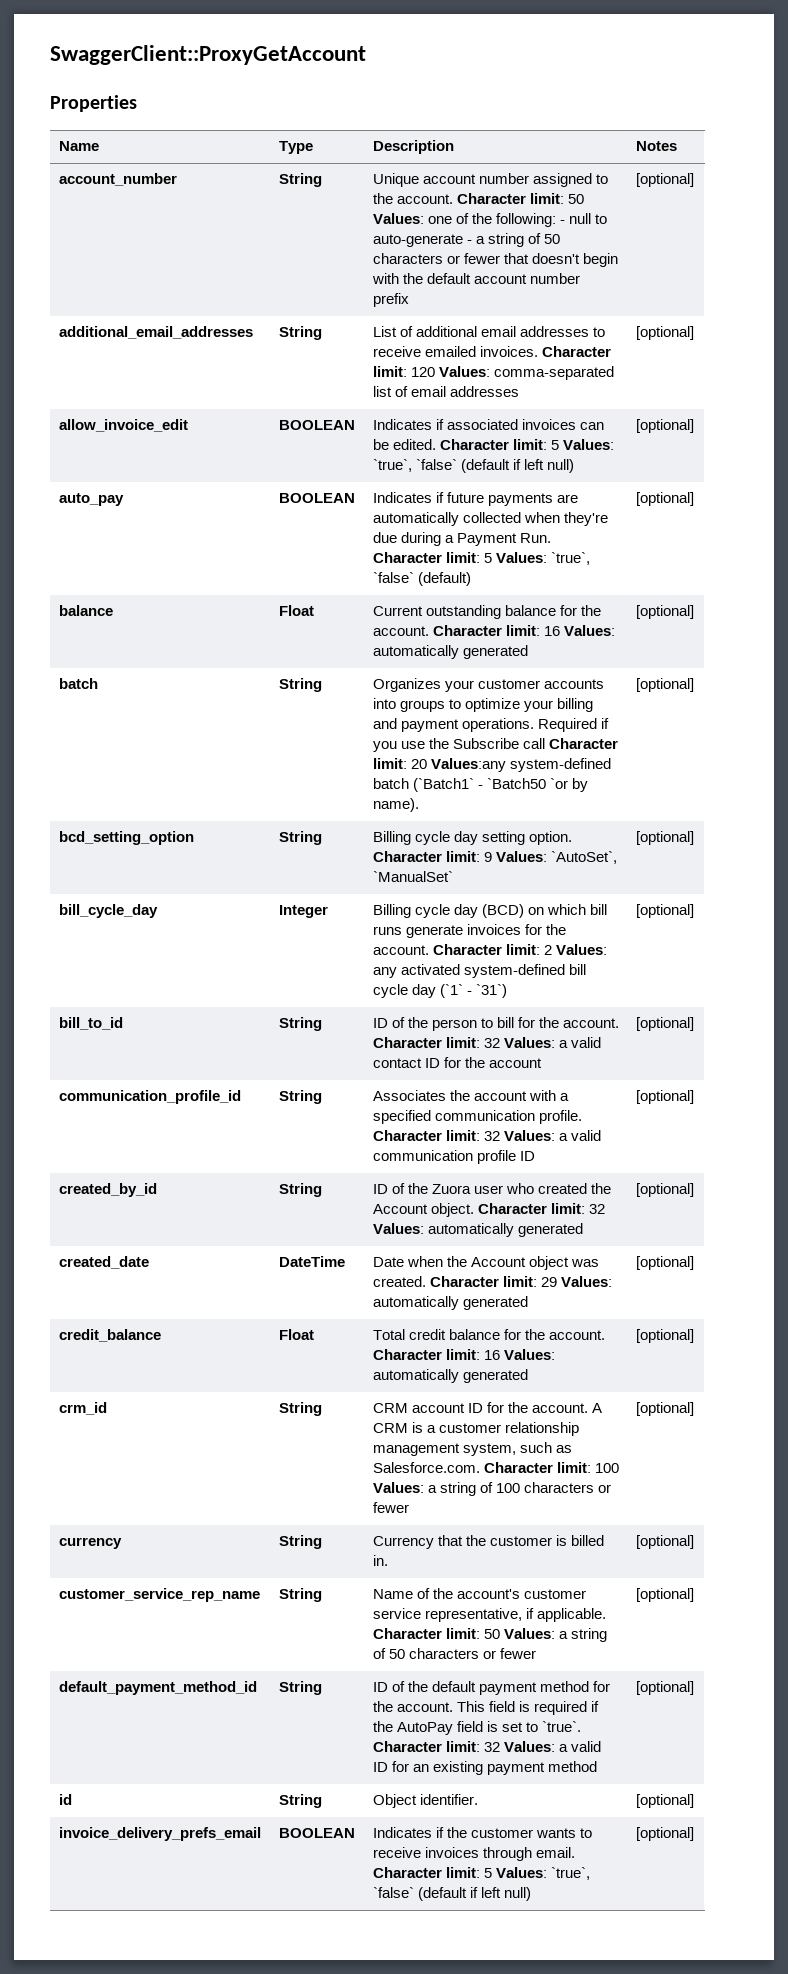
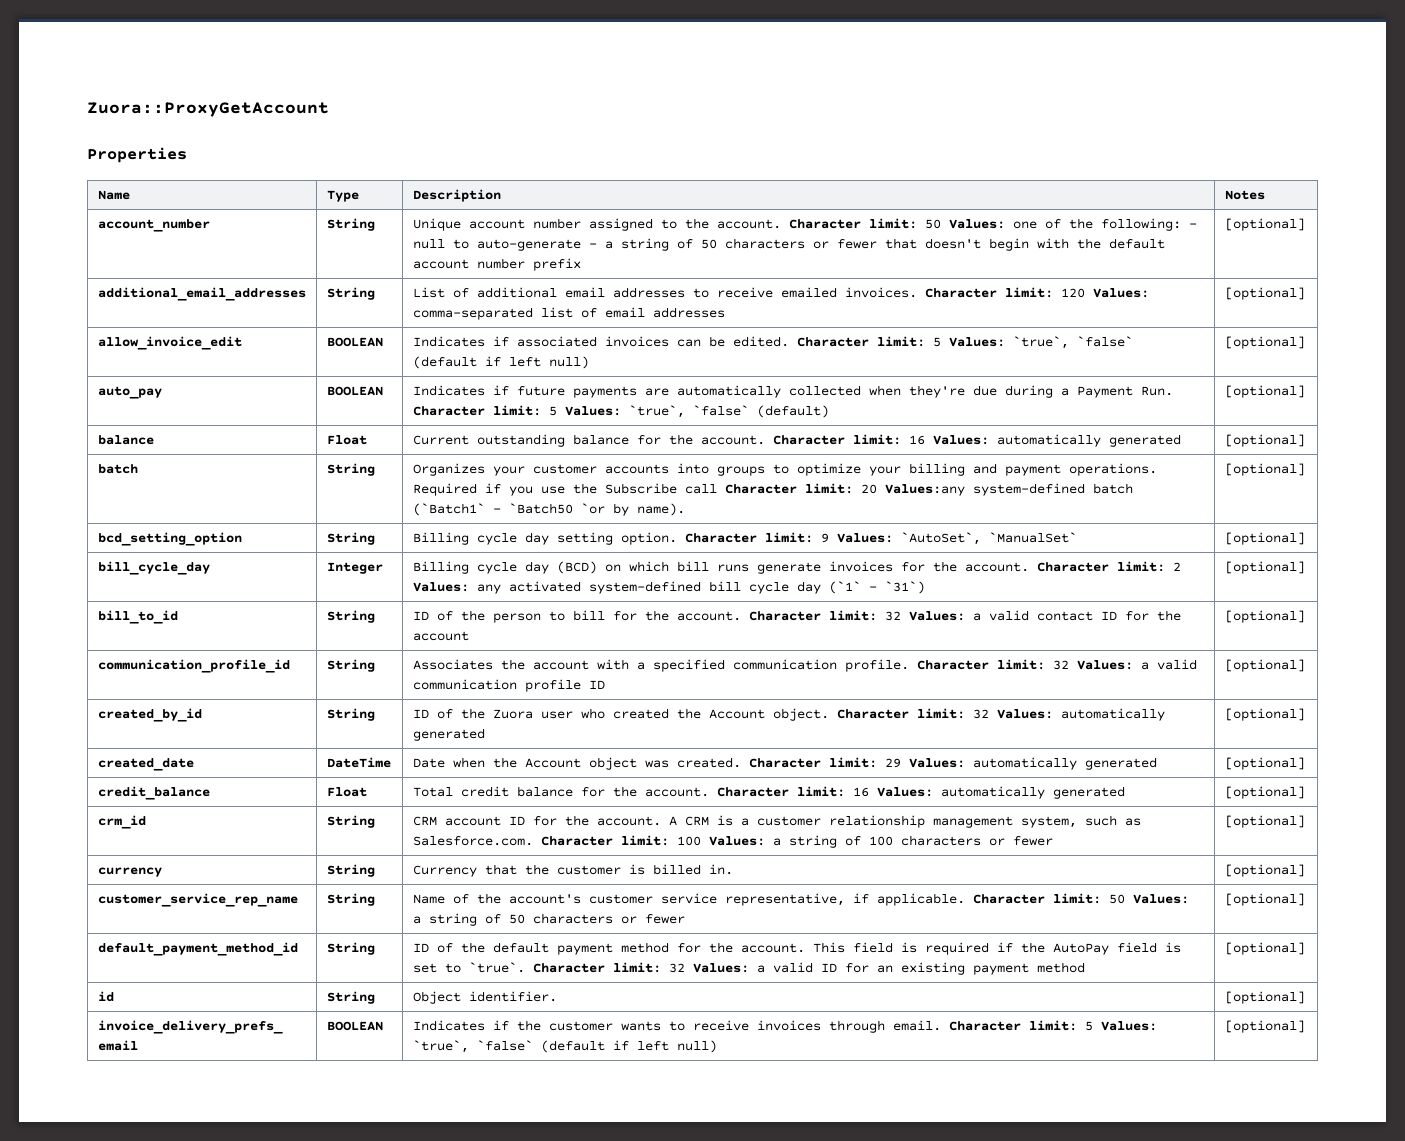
- SwaggerClient::ProxyGetAccount
+ Zuora::ProxyGetAccount

